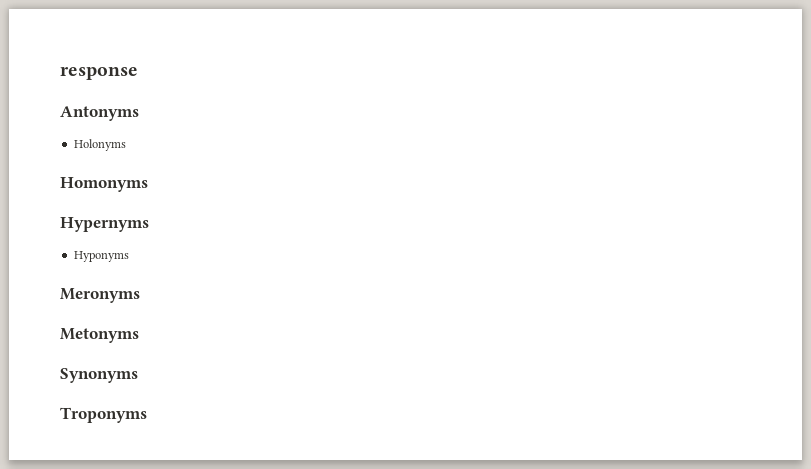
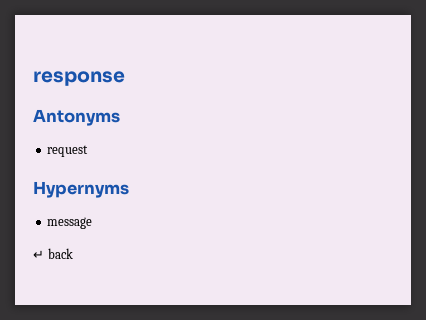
- Holonyms
- Homonyms
+ request
- Hyponyms
- Meronyms
- Metonyms
- Synonyms
- Troponyms
+ message
+ ↵ back

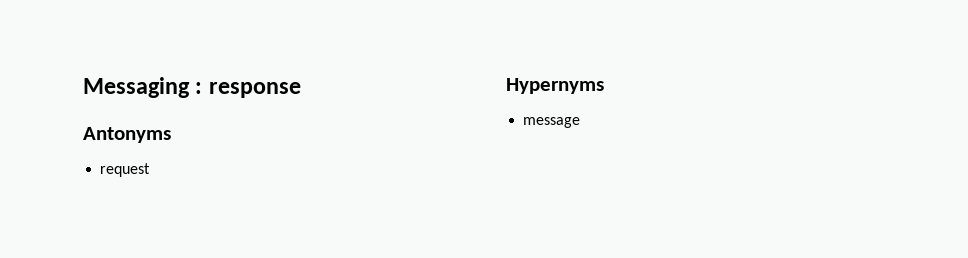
- response
+ Messaging : response
- ↵ back

